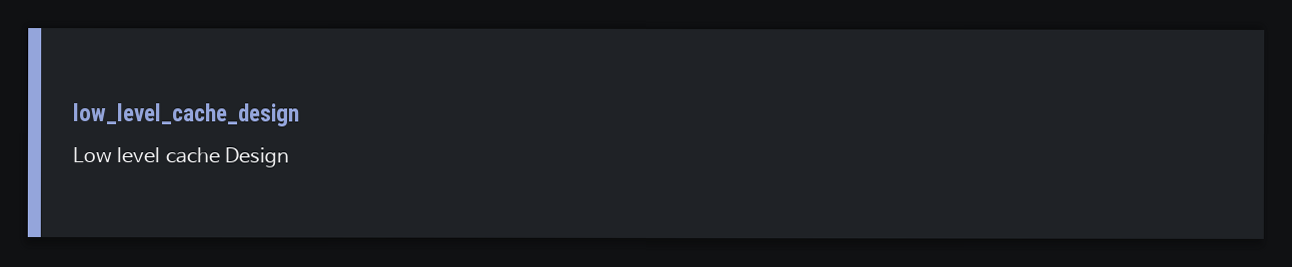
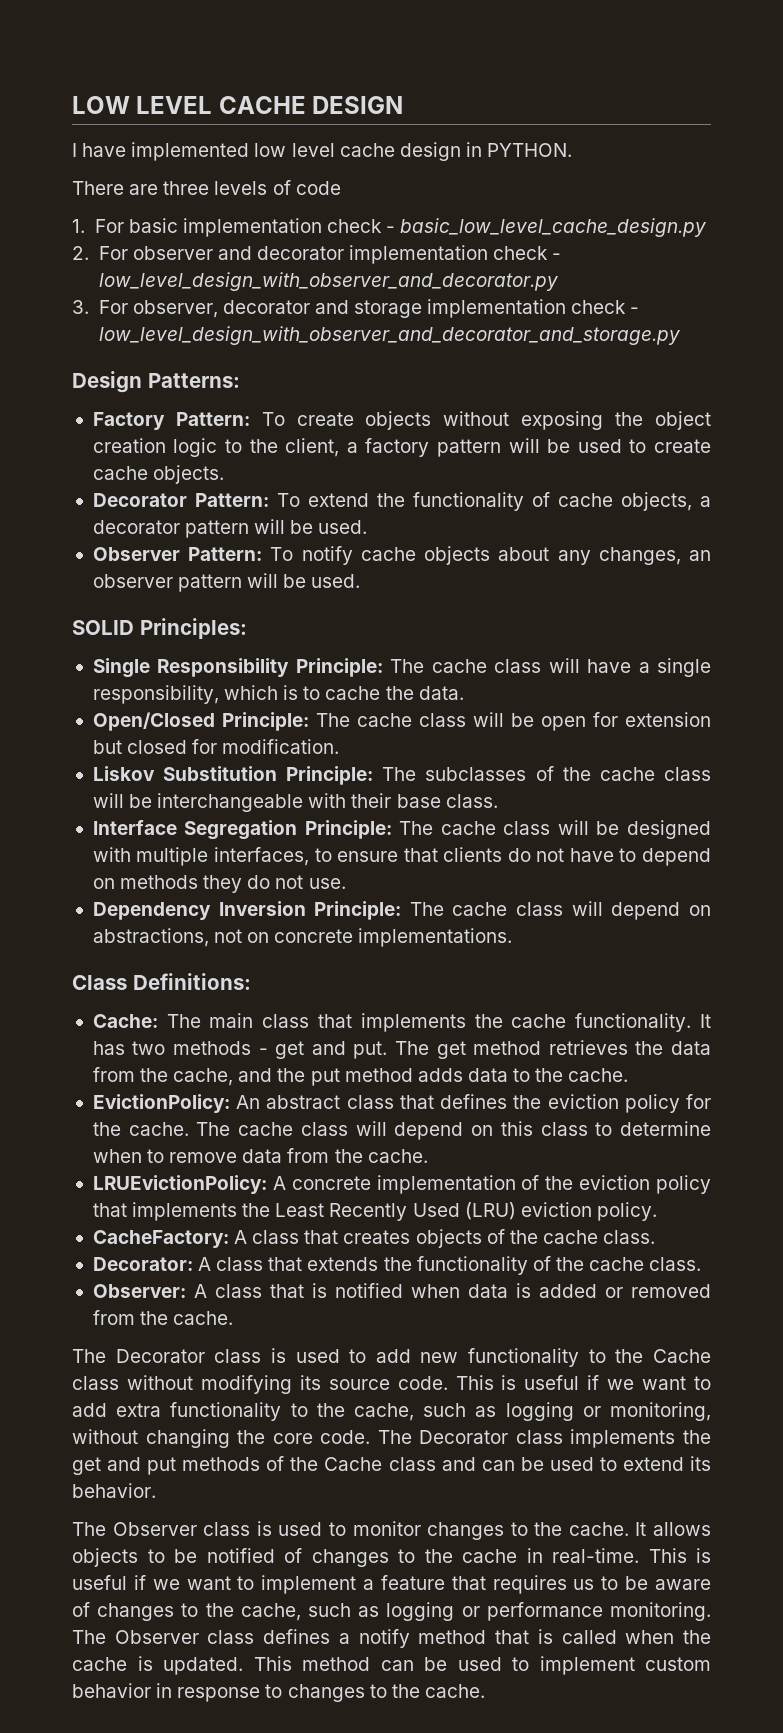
- low_level_cache_design
- Low level cache Design
+ LOW LEVEL CACHE DESIGN
+ I have implemented low level cache design in PYTHON.
+ There are three levels of code
+ 1. For basic implementation check - basic_low_level_cache_design.py
+ 2. For observer and decorator implementation check - low_level_design_with_observer_and_decorator.py
+ 3. For observer, decorator and storage implementation check - low_level_design_with_observer_and_decorator_and_storage.py
+ Design Patterns:
+ Factory Pattern: To create objects without exposing the object creation logic to the client, a factory pattern will be used to create cache objects.
+ Decorator Pattern: To extend the functionality of cache objects, a decorator pattern will be used.
+ Observer Pattern: To notify cache objects about any changes, an observer pattern will be used.
+ SOLID Principles:
+ Single Responsibility Principle: The cache class will have a single responsibility, which is to cache the data.
+ Open/Closed Principle: The cache class will be open for extension but closed for modification.
+ Liskov Substitution Principle: The subclasses of the cache class will be interchangeable with their base class.
+ Interface Segregation Principle: The cache class will be designed with multiple interfaces, to ensure that clients do not have to depend on methods they do not use.
+ Dependency Inversion Principle: The cache class will depend on abstractions, not on concrete implementations.
+ Class Definitions:
+ Cache: The main class that implements the cache functionality. It has two methods - get and put. The get method retrieves the data from the cache, and the put method adds data to the cache.
+ EvictionPolicy: An abstract class that defines the eviction policy for the cache. The cache class will depend on this class to determine when to remove data from the cache.
+ LRUEvictionPolicy: A concrete implementation of the eviction policy that implements the Least Recently Used (LRU) eviction policy.
+ CacheFactory: A class that creates objects of the cache class.
+ Decorator: A class that extends the functionality of the cache class.
+ Observer: A class that is notified when data is added or removed from the cache.
+ The Decorator class is used to add new functionality to the Cache class without modifying its source code. This is useful if we want to add extra functionality to the cache, such as logging or monitoring, without changing the core code. The Decorator class implements the get and put methods of the Cache class and can be used to extend its behavior.
+ The Observer class is used to monitor changes to the cache. It allows objects to be notified of changes to the cache in real-time. This is useful if we want to implement a feature that requires us to be aware of changes to the cache, such as logging or performance monitoring. The Observer class defines a notify method that is called when the cache is updated. This method can be used to implement custom behavior in response to changes to the cache.

